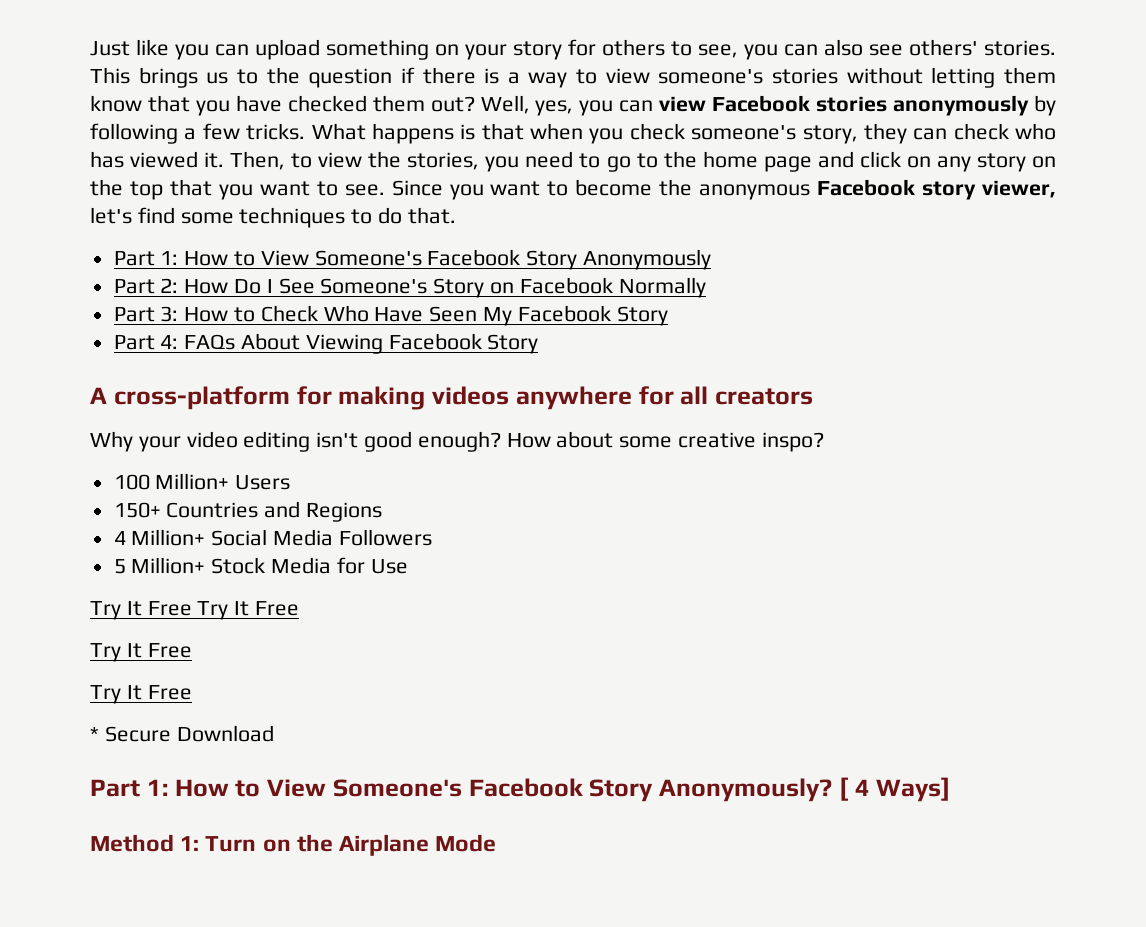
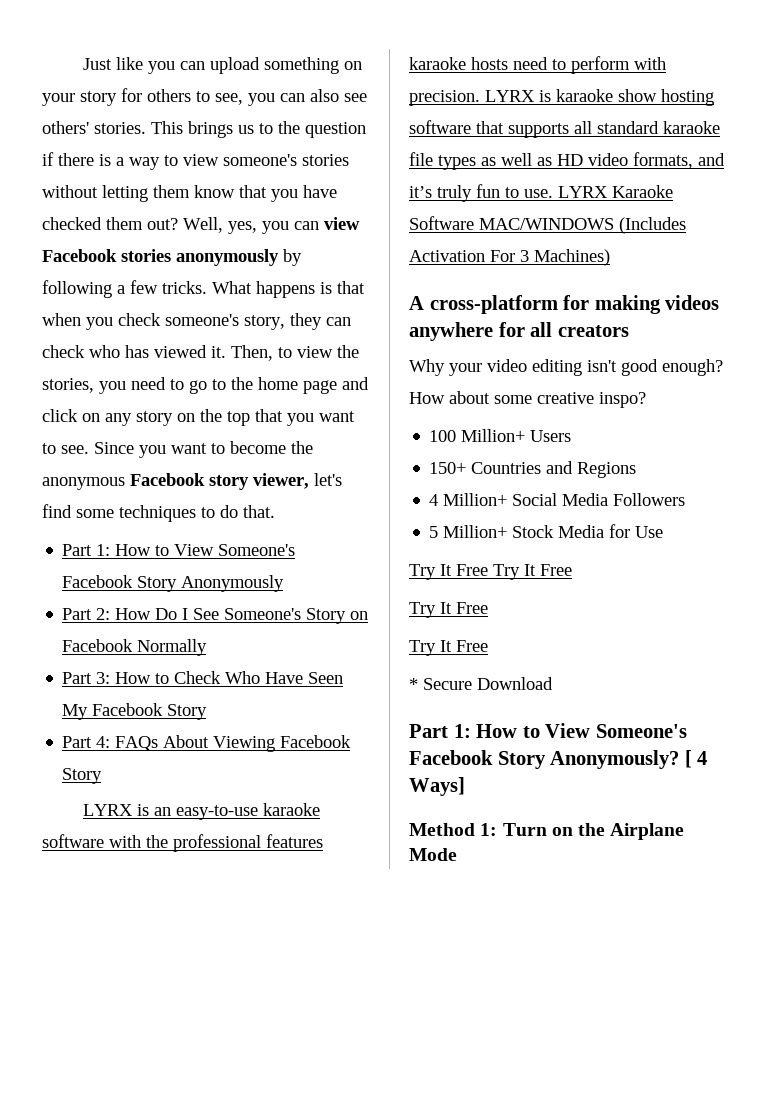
+ LYRX is an easy-to-use karaoke software with the professional features karaoke hosts need to perform with precision. LYRX is karaoke show hosting software that supports all standard karaoke file types as well as HD video formats, and it’s truly fun to use. LYRX Karaoke Software MAC/WINDOWS (Includes Activation For 3 Machines)

